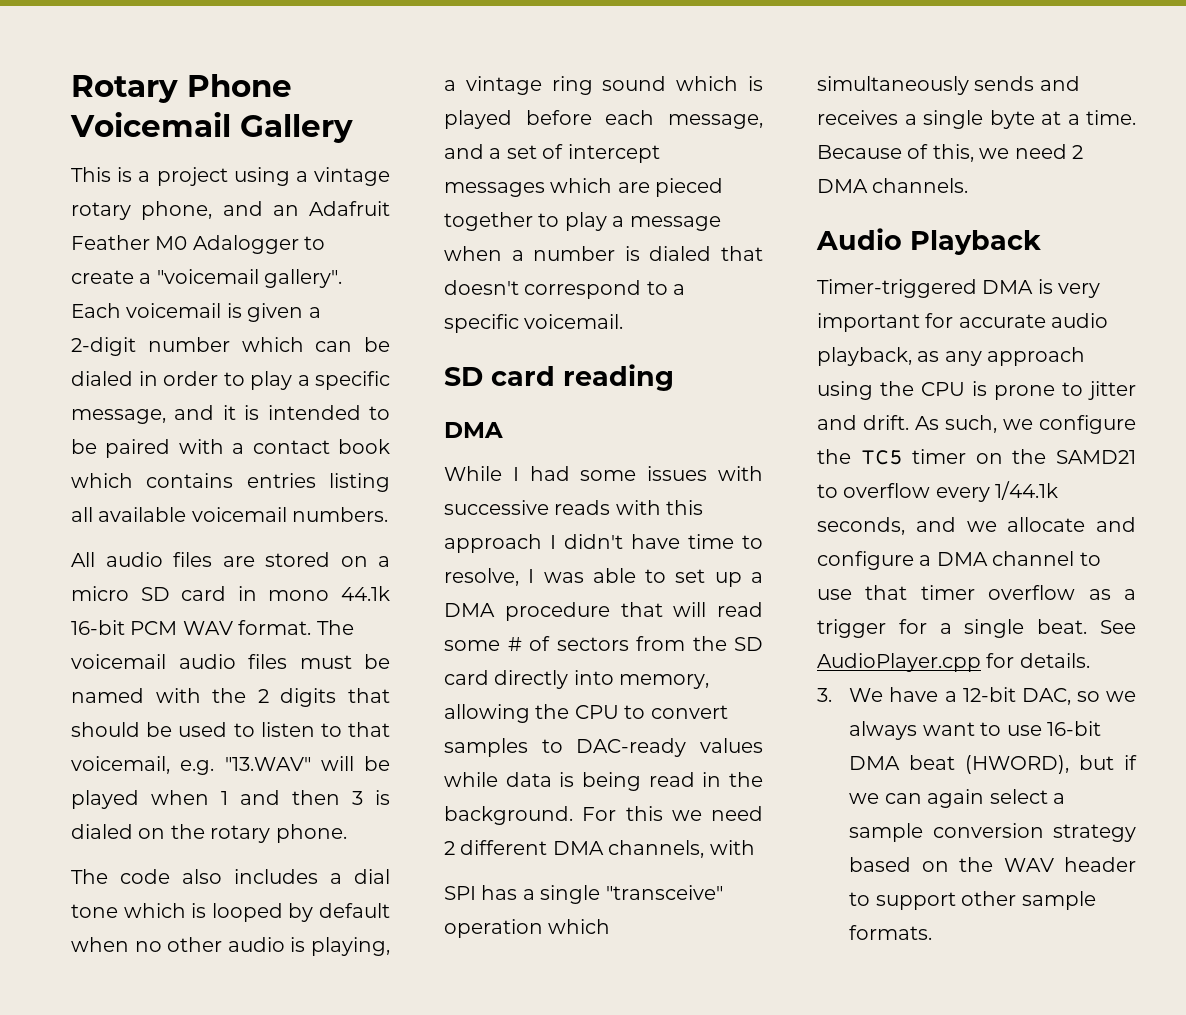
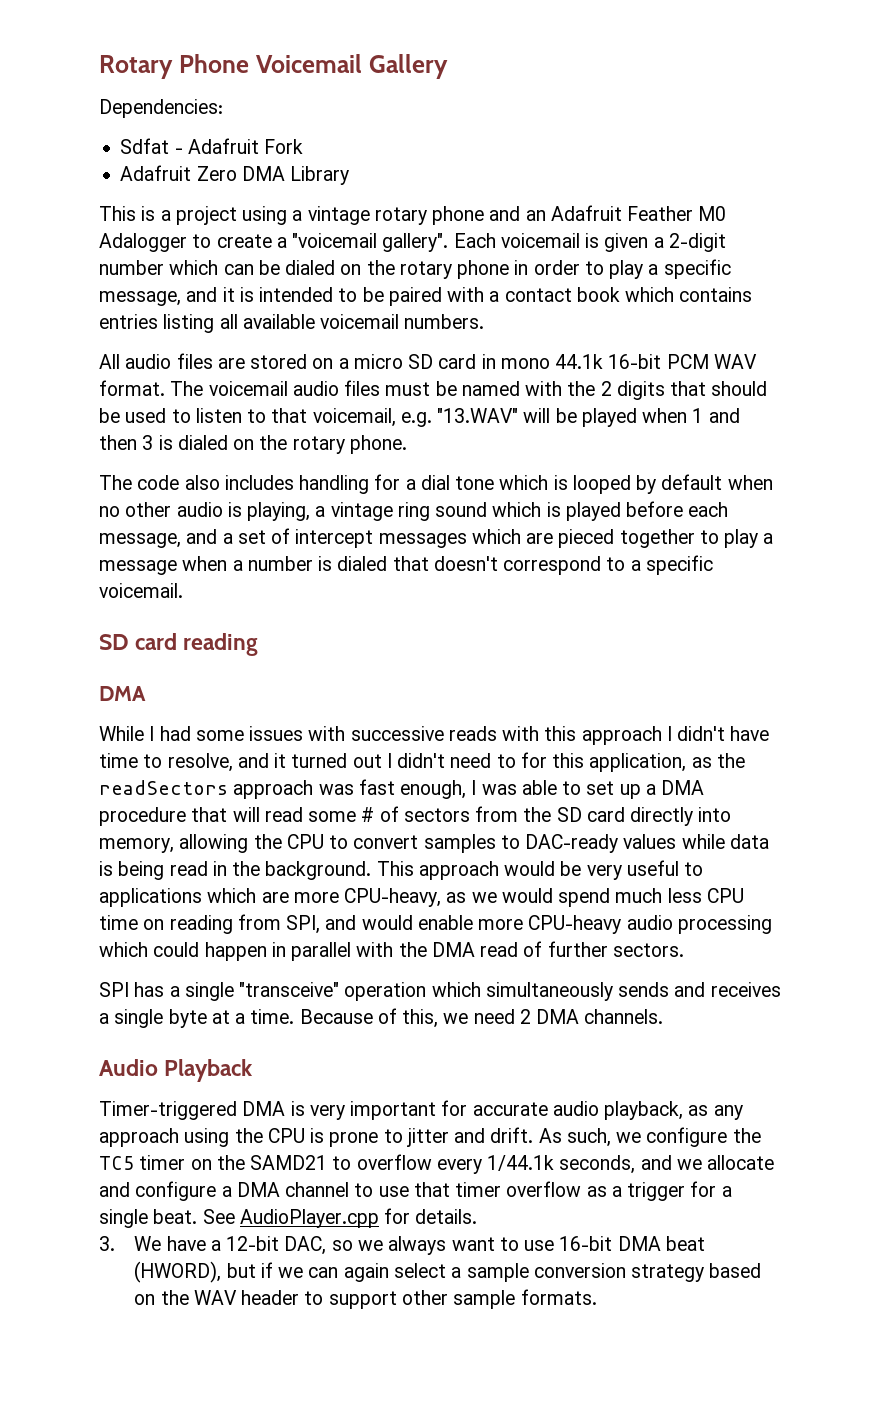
+ Dependencies:
+ Sdfat - Adafruit Fork
+ Adafruit Zero DMA Library
- This is a project using a vintage rotary phone, and an Adafruit Feather M0 Adalogger to create a "voicemail gallery".
+ This is a project using a vintage rotary phone and an Adafruit Feather M0 Adalogger to create a "voicemail gallery".
- Each voicemail is given a 2-digit number which can be dialed in order to play a specific message, and it is intended to be paired with a contact book which contains entries listing all available voicemail numbers.
+ Each voicemail is given a 2-digit number which can be dialed on the rotary phone in order to play a specific message, and it is intended to be paired with a contact book which contains entries listing all available voicemail numbers.
- The code also includes a dial tone which is looped by default when no other audio is playing, a vintage ring sound which is played before each message, and a set of intercept messages which are pieced together to play a message when a number is dialed that doesn't correspond to a specific voicemail.
+ The code also includes handling for a dial tone which is looped by default when no other audio is playing, a vintage ring sound which is played before each message, and a set of intercept messages which are pieced together to play a message when a number is dialed that doesn't correspond to a specific voicemail.
- While I had some issues with successive reads with this approach I didn't have time to resolve, I was able to set up a DMA procedure that will read some # of sectors from the SD card directly into memory, allowing the CPU to convert samples to DAC-ready values while data is being read in the background.
+ While I had some issues with successive reads with this approach I didn't have time to resolve, and it turned out I didn't need to for this application, as the readSectors approach was fast enough, I was able to set up a DMA procedure that will read some # of sectors from the SD card directly into memory, allowing the CPU to convert samples to DAC-ready values while data is being read in the background.
- For this we need 2 different DMA channels, with
+ This approach would be very useful to applications which are more CPU-heavy, as we would spend much less CPU time on reading from SPI, and would enable more CPU-heavy audio processing which could happen in parallel with the DMA read of further sectors.

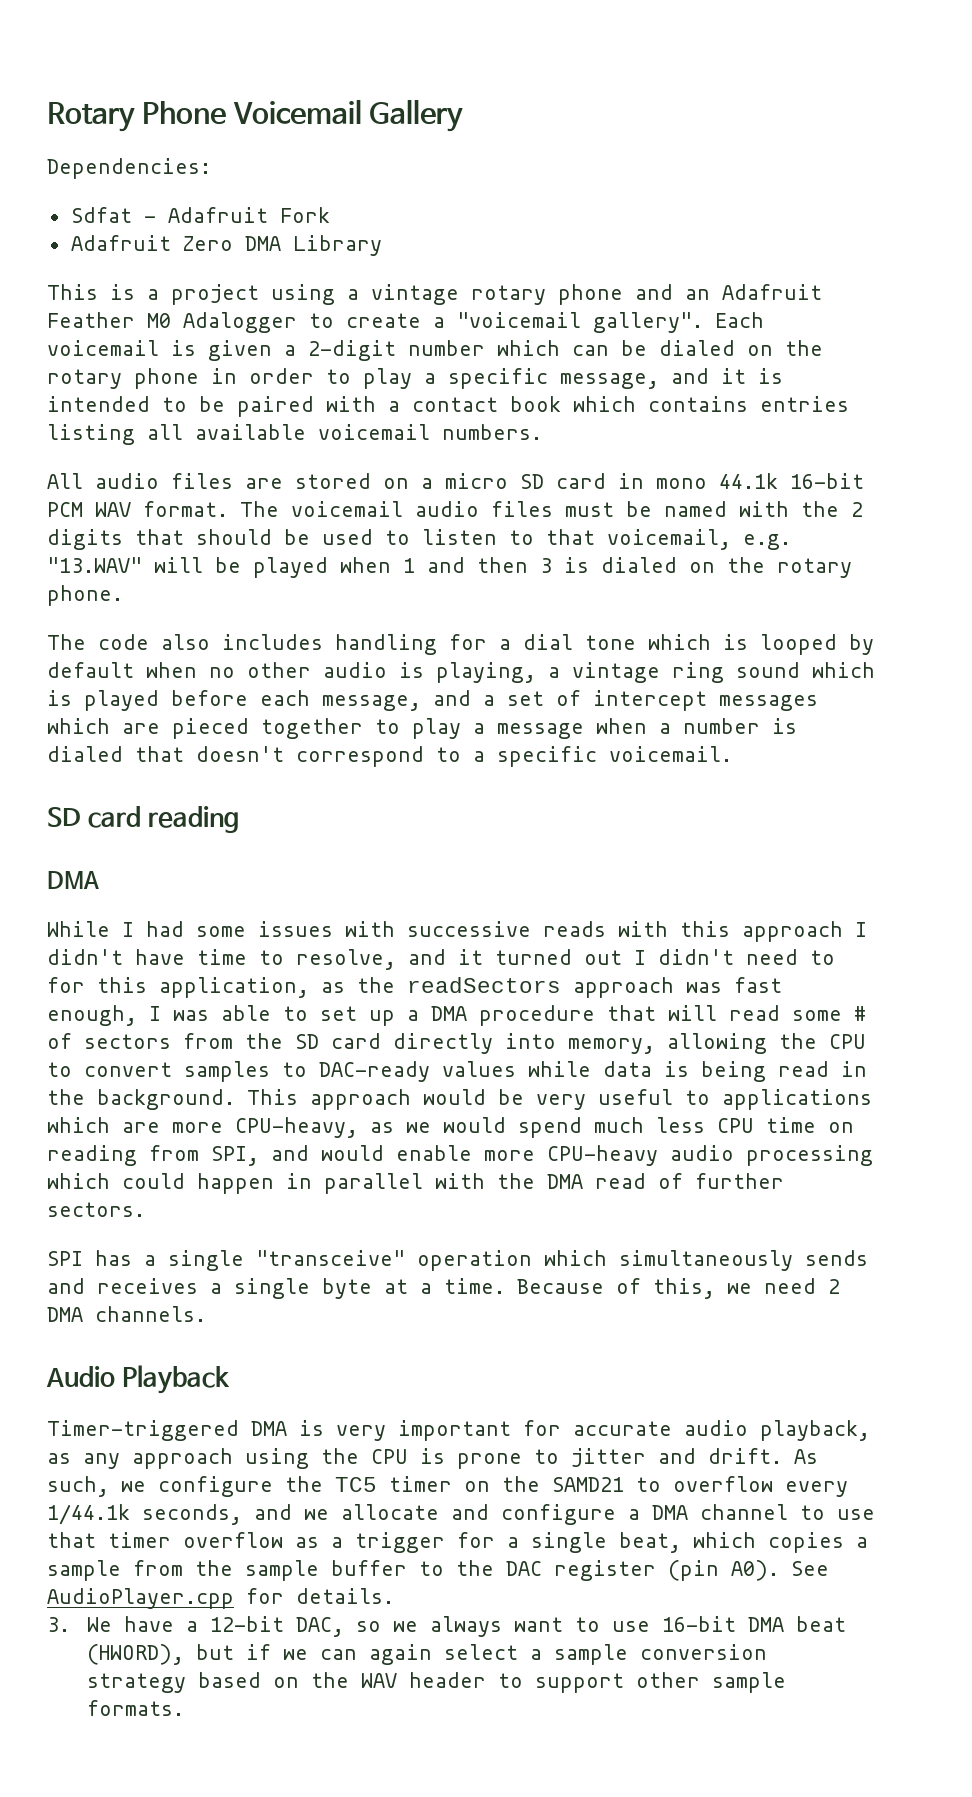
- As such, we configure the TC5 timer on the SAMD21 to overflow every 1/44.1k seconds, and we allocate and configure a DMA channel to use that timer overflow as a trigger for a single beat. See AudioPlayer.cpp for details.
+ As such, we configure the TC5 timer on the SAMD21 to overflow every 1/44.1k seconds, and we allocate and configure a DMA channel to use that timer overflow as a trigger for a single beat, which copies a sample from the sample buffer to the DAC register (pin A0). See AudioPlayer.cpp for details.

